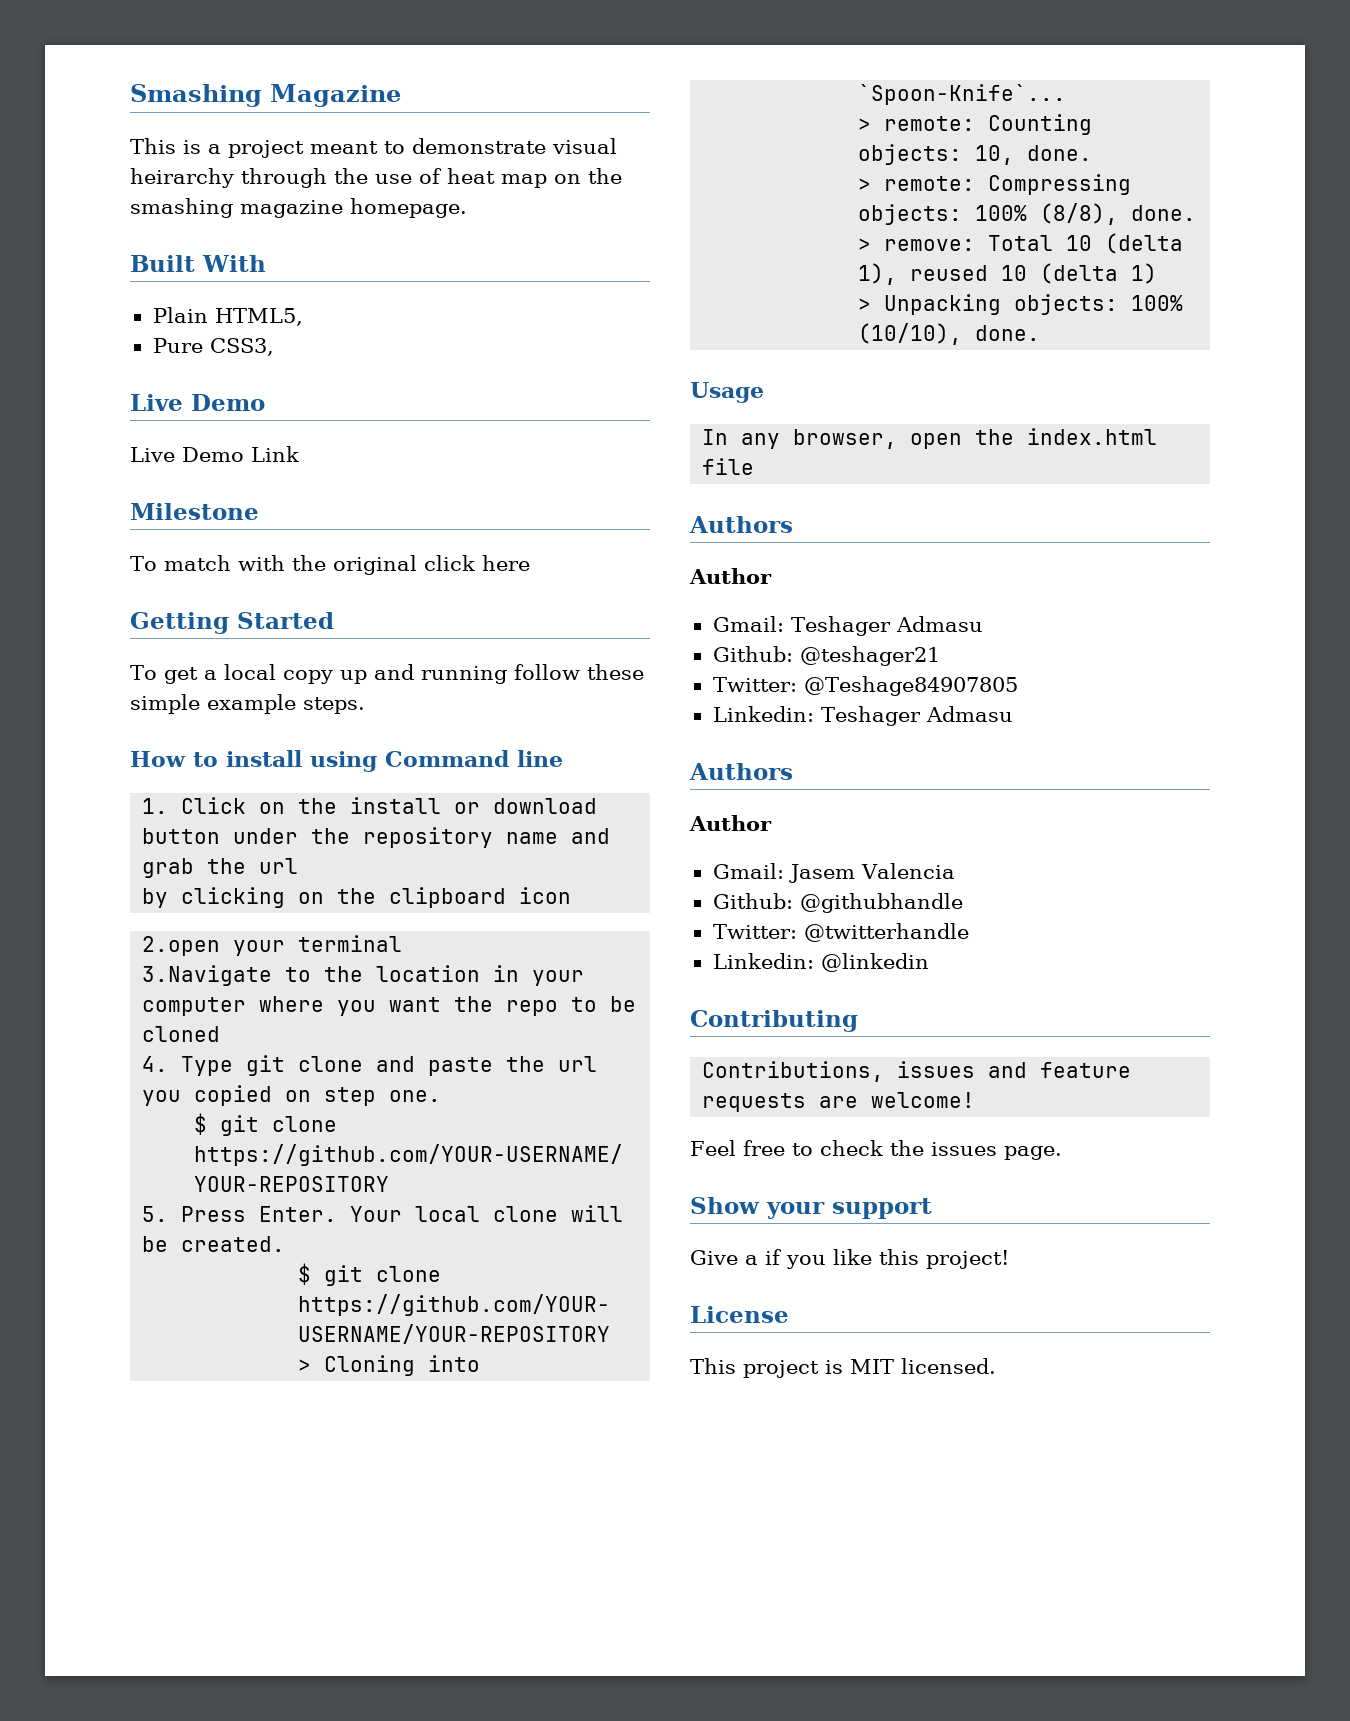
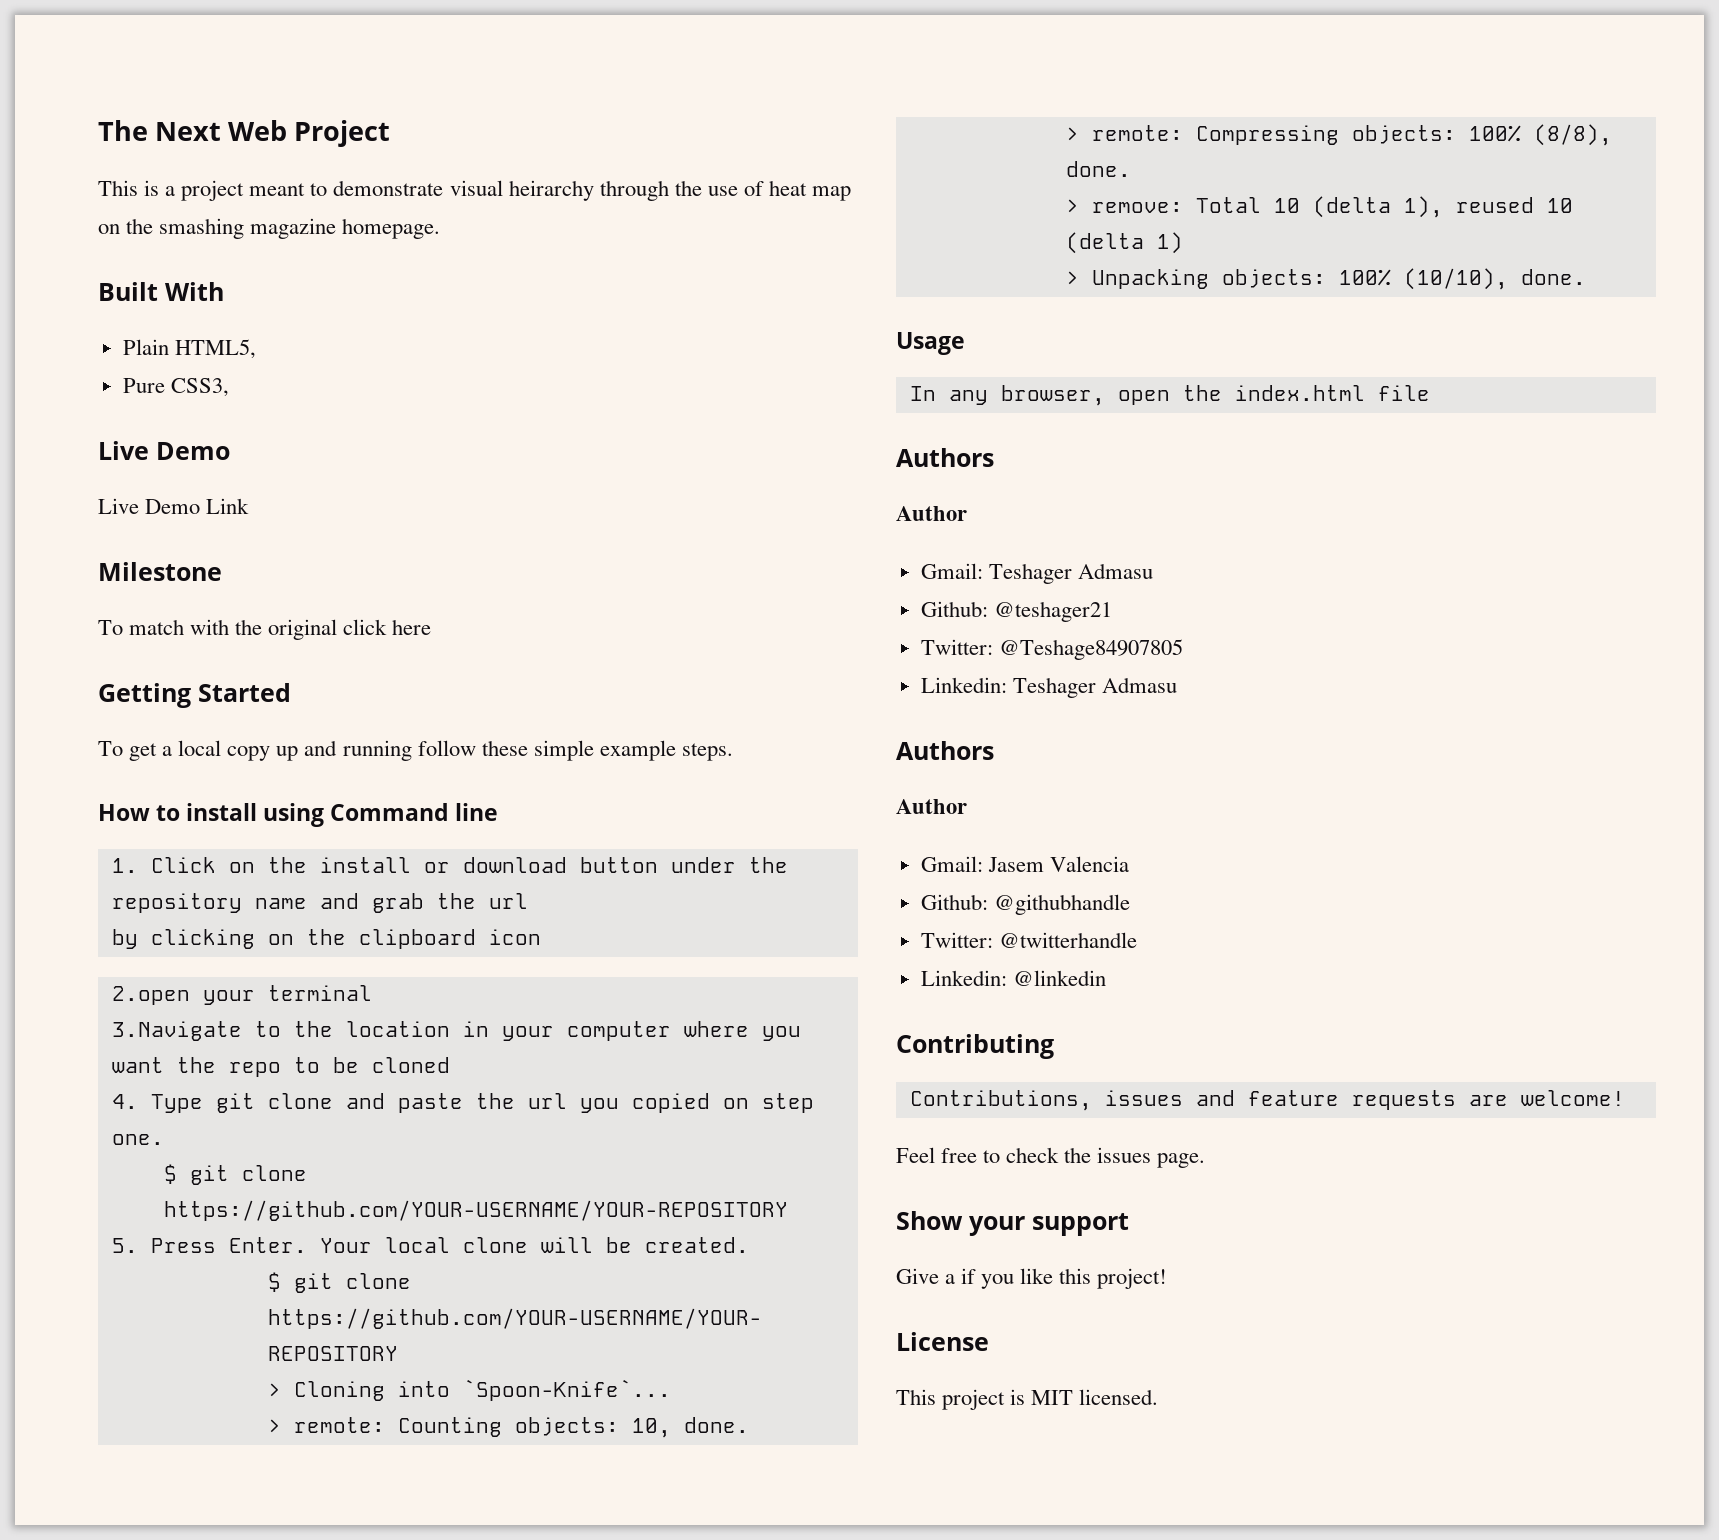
- Smashing Magazine
+ The Next Web Project

